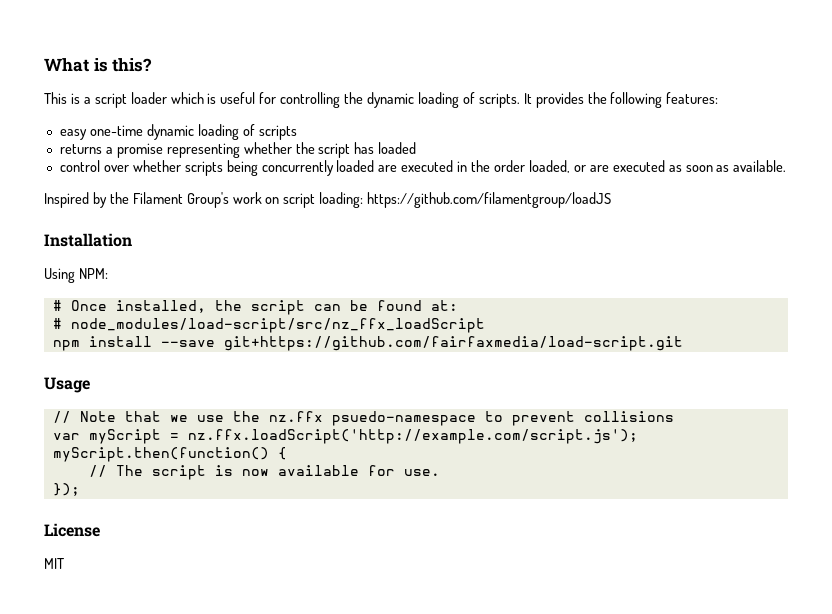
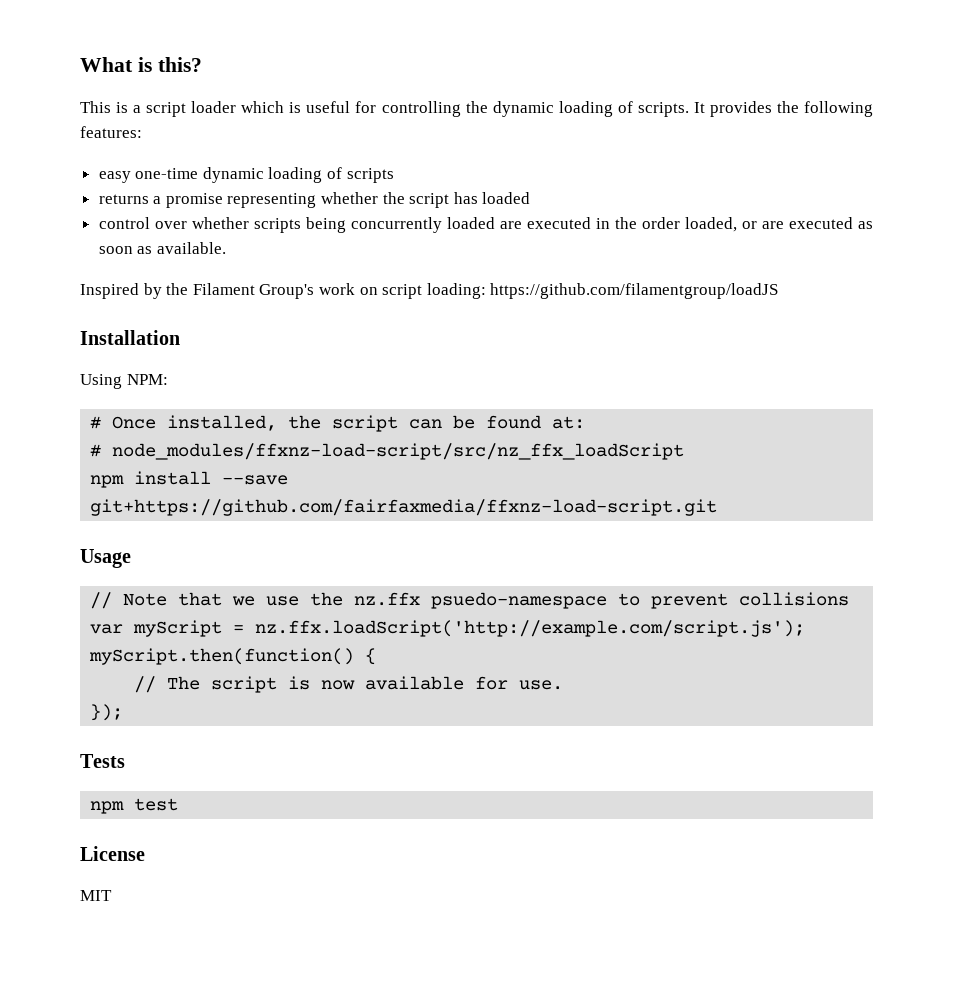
- # node_modules/load-script/src/nz_ffx_loadScript
+ # node_modules/ffxnz-load-script/src/nz_ffx_loadScript
- npm install --save git+https://github.com/fairfaxmedia/load-script.git
+ npm install --save git+https://github.com/fairfaxmedia/ffxnz-load-script.git
+ Tests
+ npm test

